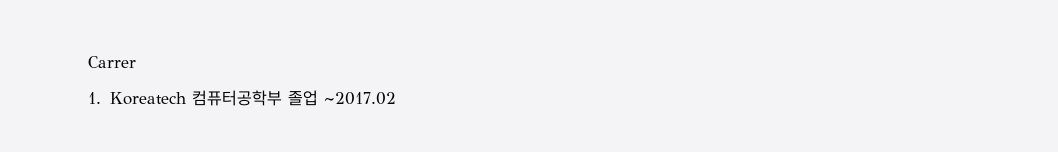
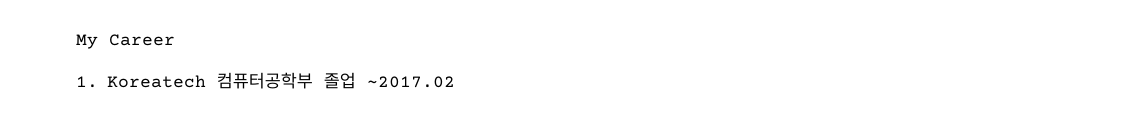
- Carrer
+ My Career

